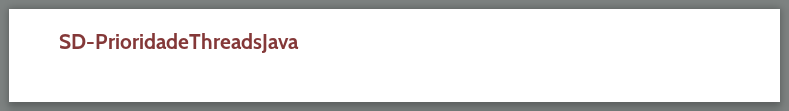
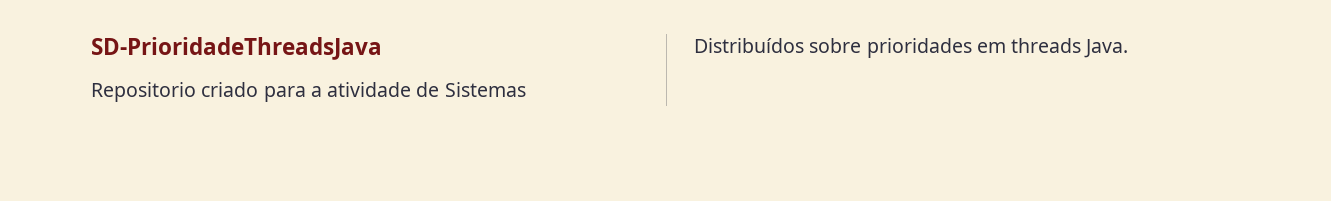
+ Repositorio criado para a atividade de Sistemas Distribuídos sobre prioridades em threads Java.

